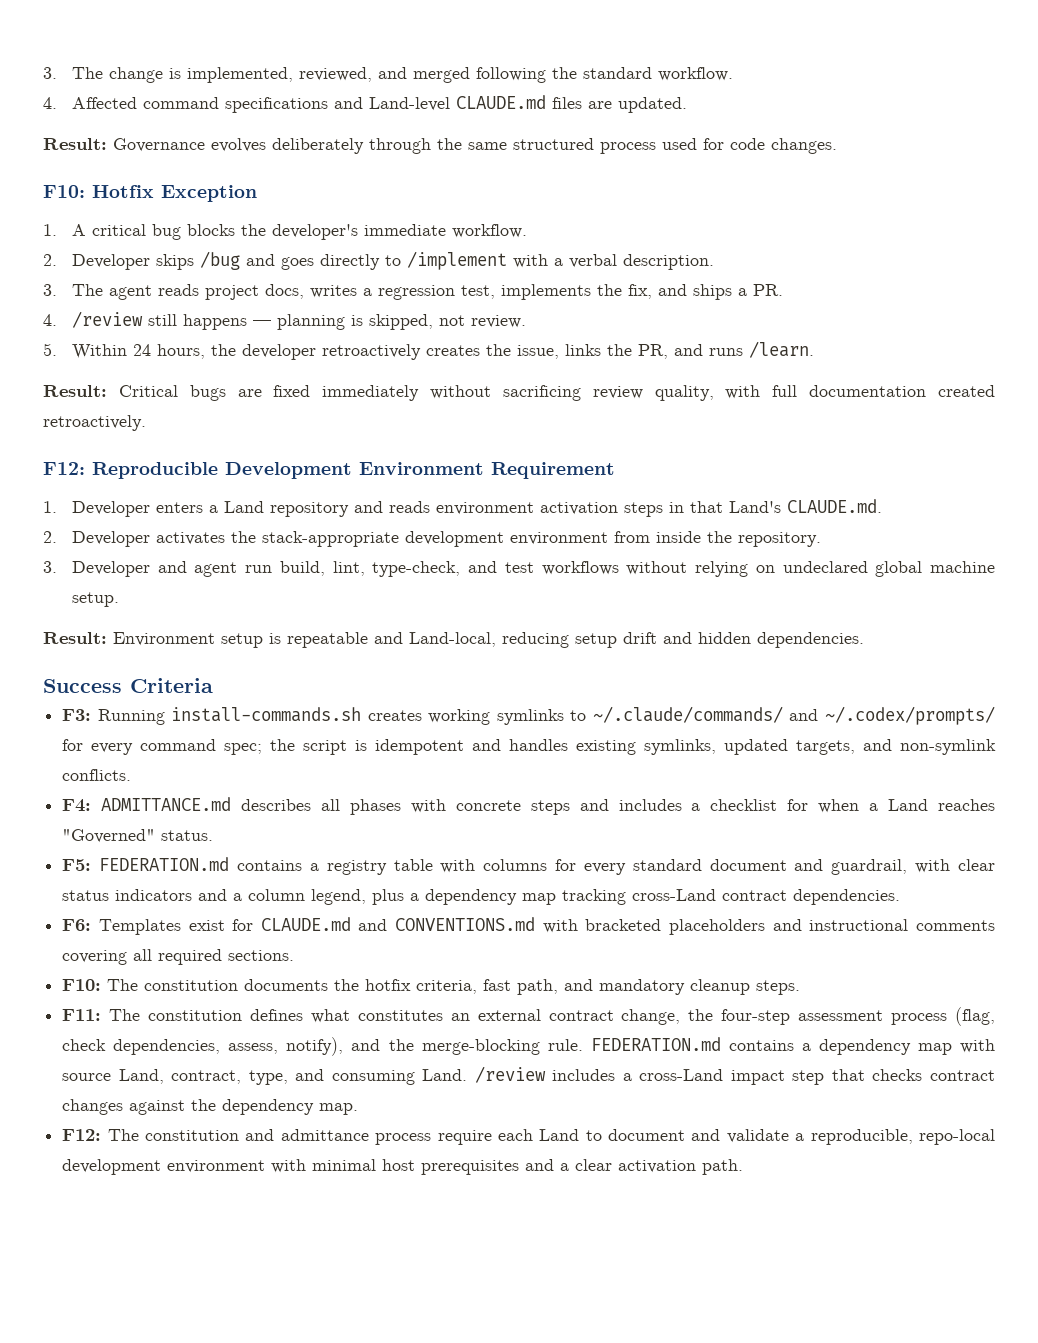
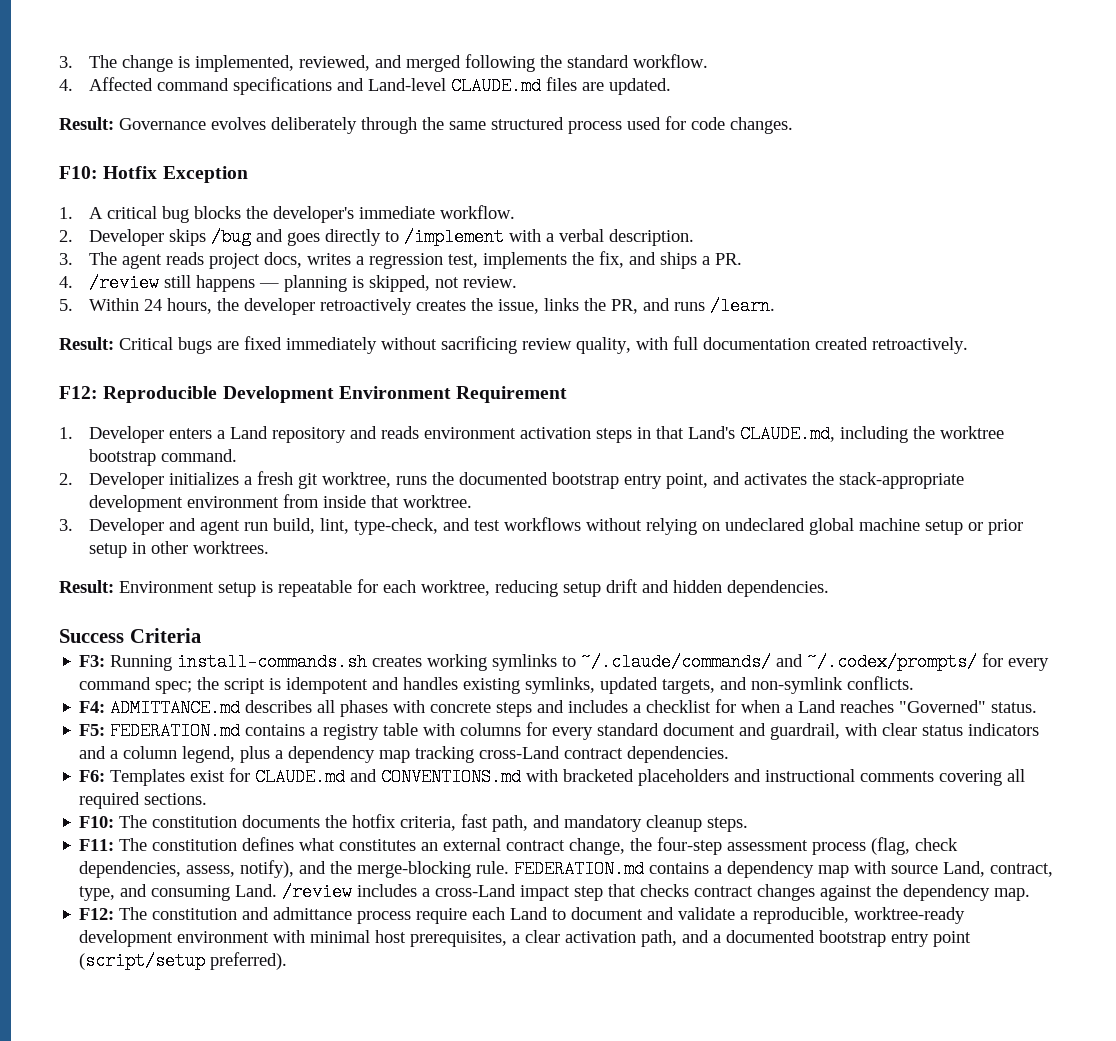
- 1. Developer enters a Land repository and reads environment activation steps in that Land's CLAUDE.md.
- 2. Developer activates the stack-appropriate development environment from inside the repository.
+ 1. Developer enters a Land repository and reads environment activation steps in that Land's CLAUDE.md, including the worktree bootstrap command.
+ 2. Developer initializes a fresh git worktree, runs the documented bootstrap entry point, and activates the stack-appropriate development environment from inside that worktree.
- 3. Developer and agent run build, lint, type-check, and test workflows without relying on undeclared global machine setup.
+ 3. Developer and agent run build, lint, type-check, and test workflows without relying on undeclared global machine setup or prior setup in other worktrees.
- Result: Environment setup is repeatable and Land-local, reducing setup drift and hidden dependencies.
+ Result: Environment setup is repeatable for each worktree, reducing setup drift and hidden dependencies.
- F12: The constitution and admittance process require each Land to document and validate a reproducible, repo-local development environment with minimal host prerequisites and a clear activation path.
+ F12: The constitution and admittance process require each Land to document and validate a reproducible, worktree-ready development environment with minimal host prerequisites, a clear activation path, and a documented bootstrap entry point (script/setup preferred).

